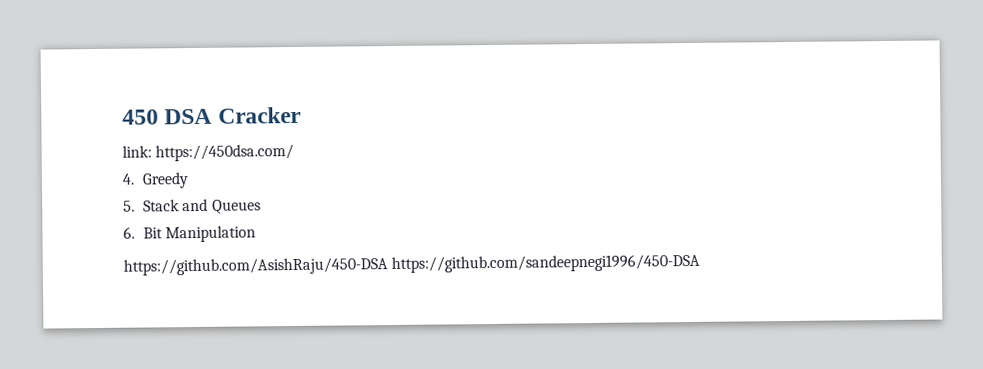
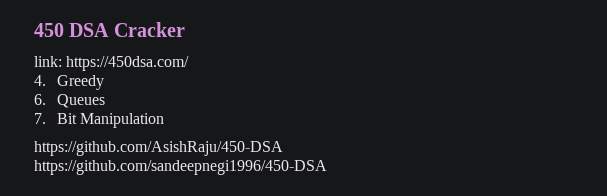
- 5. Stack and Queues
+ 6. Queues
- 6. Bit Manipulation
+ 7. Bit Manipulation

